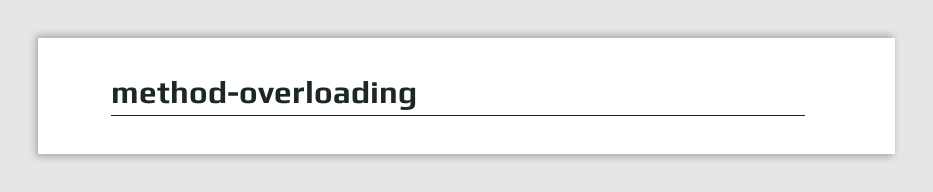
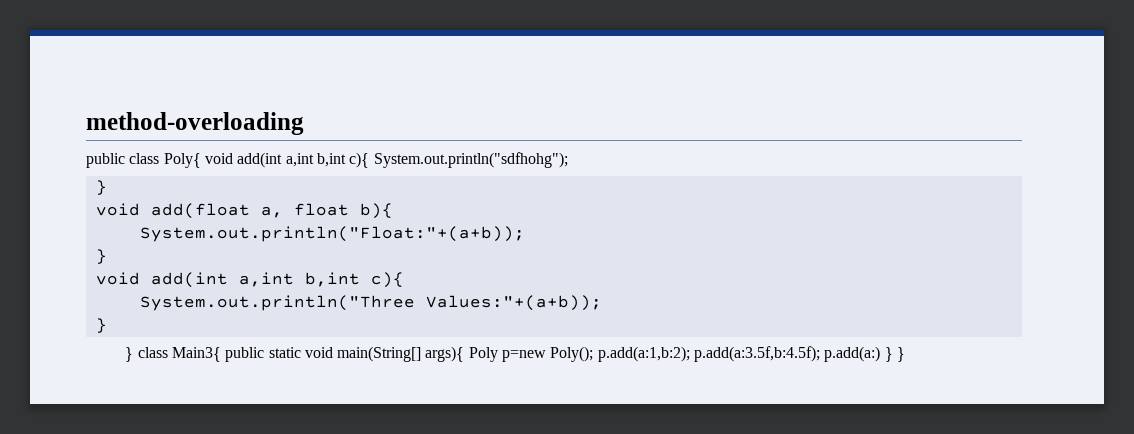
+ public class Poly{ void add(int a,int b,int c){ System.out.println("sdfhohg");
+ }
+ void add(float a, float b){
+ System.out.println("Float:"+(a+b));
+ }
+ void add(int a,int b,int c){
+ System.out.println("Three Values:"+(a+b));
+ }
+ } class Main3{ public static void main(String[] args){ Poly p=new Poly(); p.add(a:1,b:2); p.add(a:3.5f,b:4.5f); p.add(a:) } }

